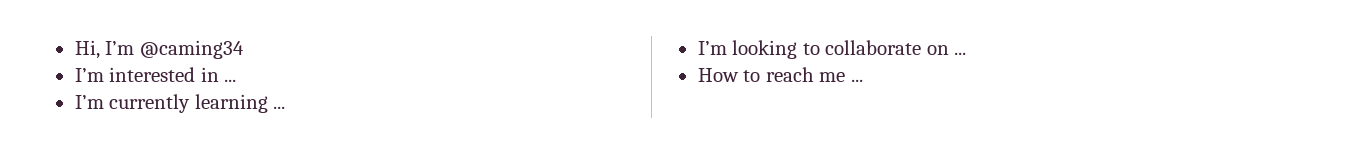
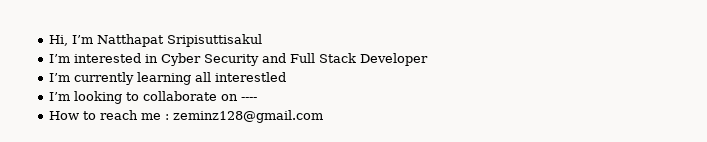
- Hi, I’m @caming34
+ Hi, I’m Natthapat Sripisuttisakul
- I’m interested in ...
+ I’m interested in Cyber Security and Full Stack Developer
- I’m currently learning ...
+ I’m currently learning all interestled
- I’m looking to collaborate on ...
+ I’m looking to collaborate on ----
- How to reach me ...
+ How to reach me : zeminz128@gmail.com

